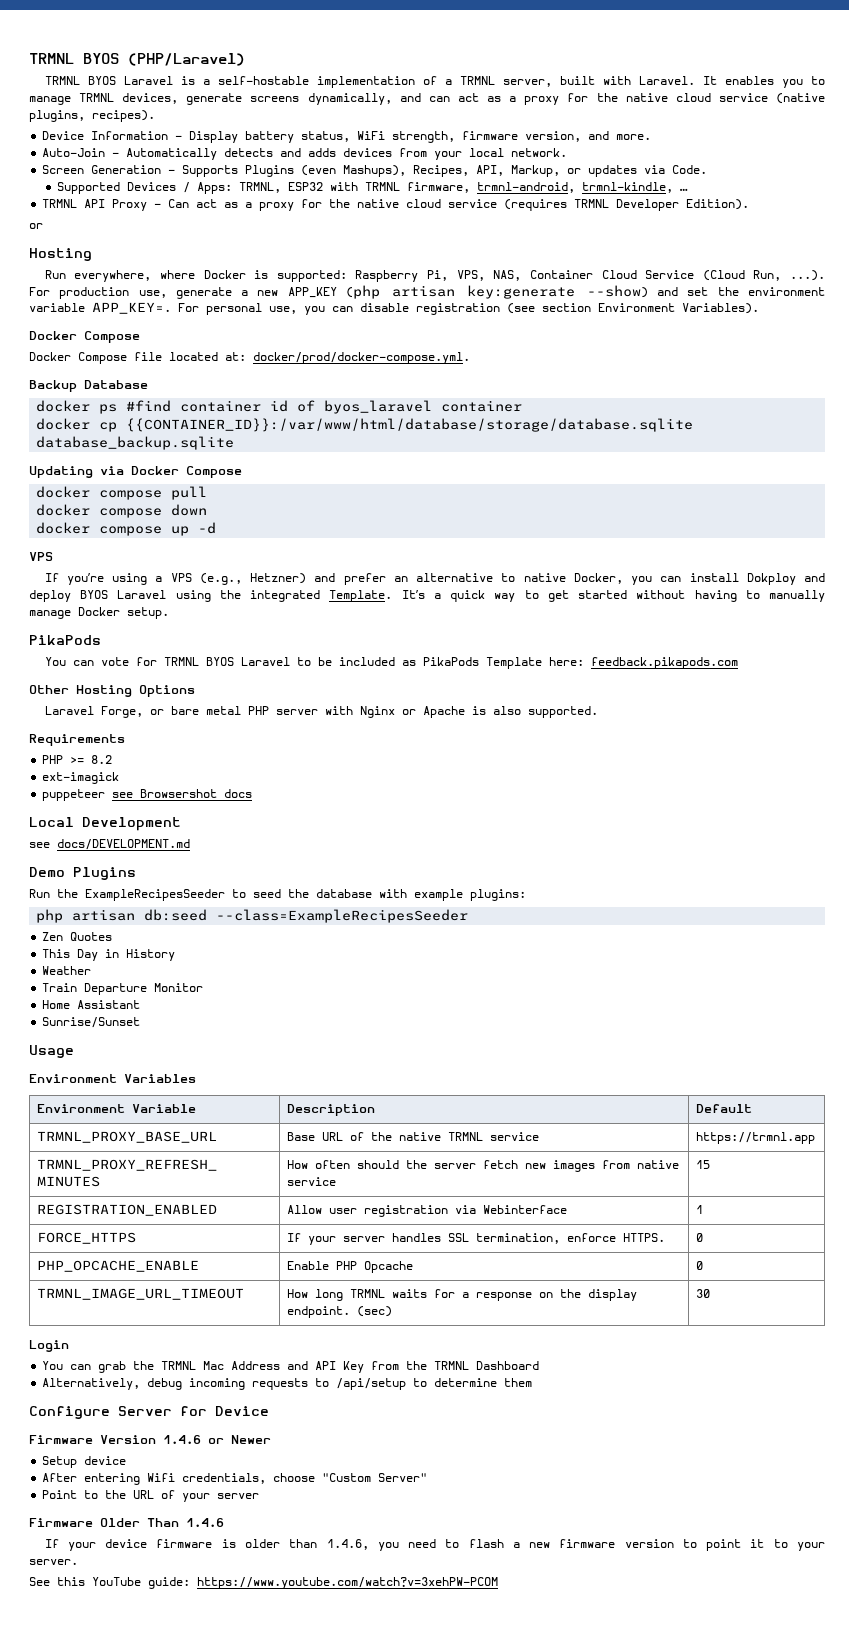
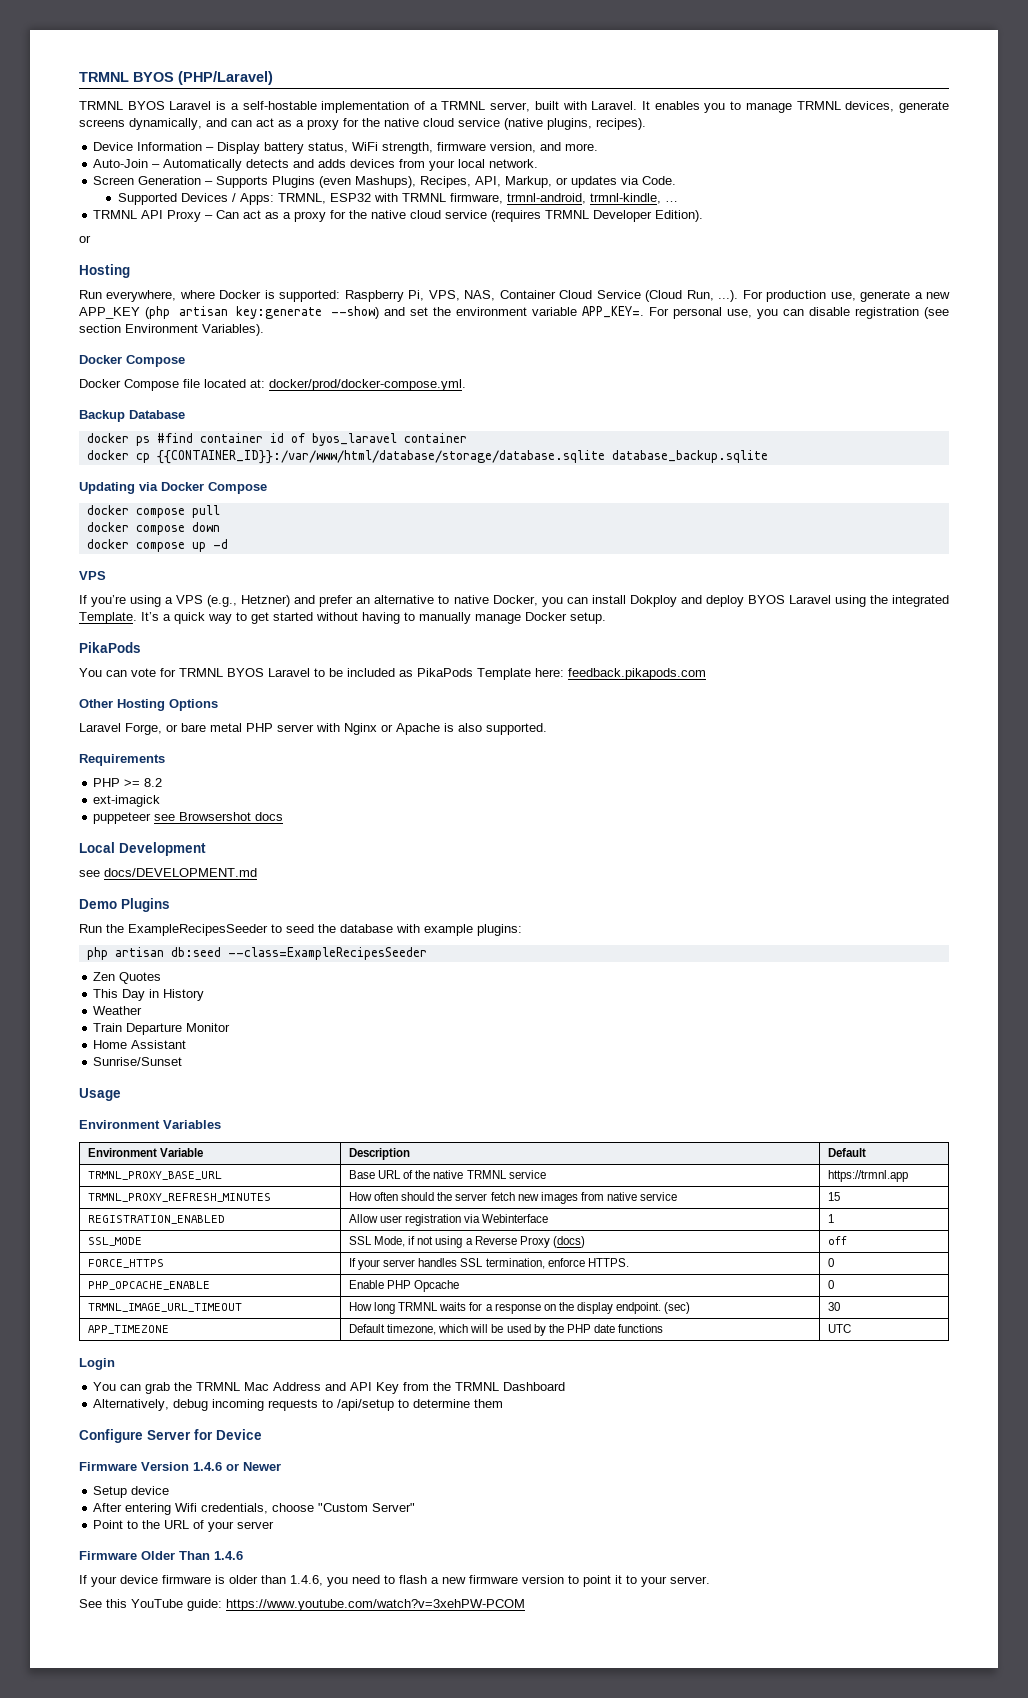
+ SSL_MODE | SSL Mode, if not using a Reverse Proxy (docs) | off
+ APP_TIMEZONE | Default timezone, which will be used by the PHP date functions | UTC

